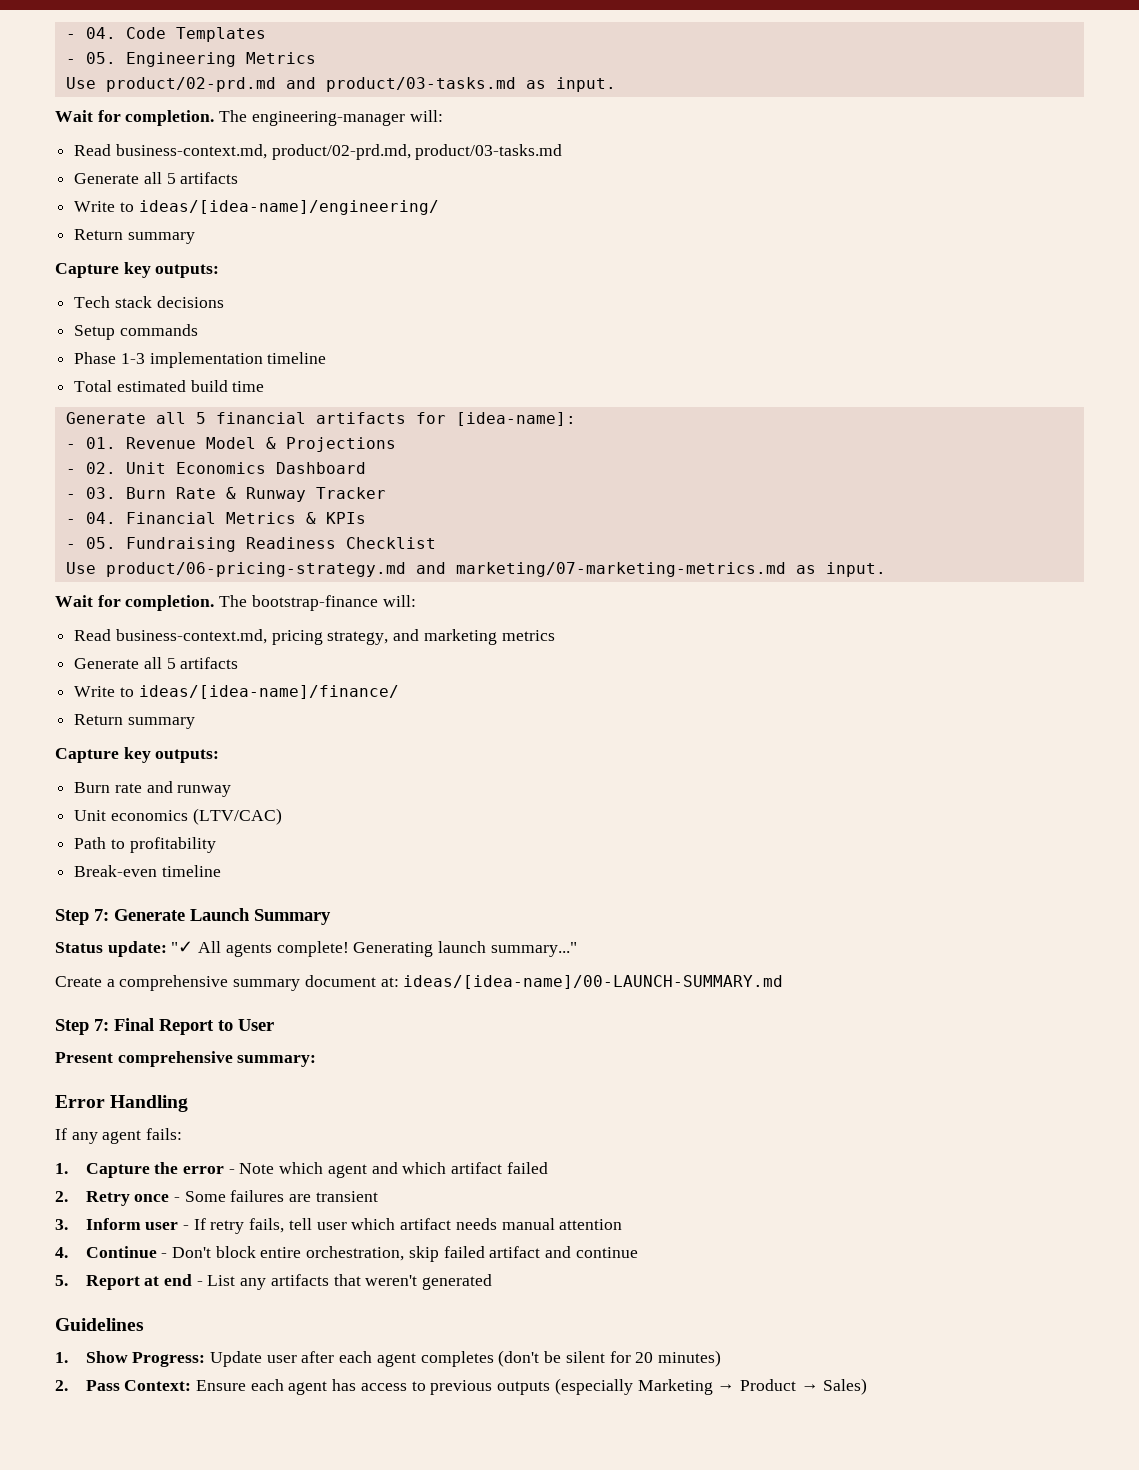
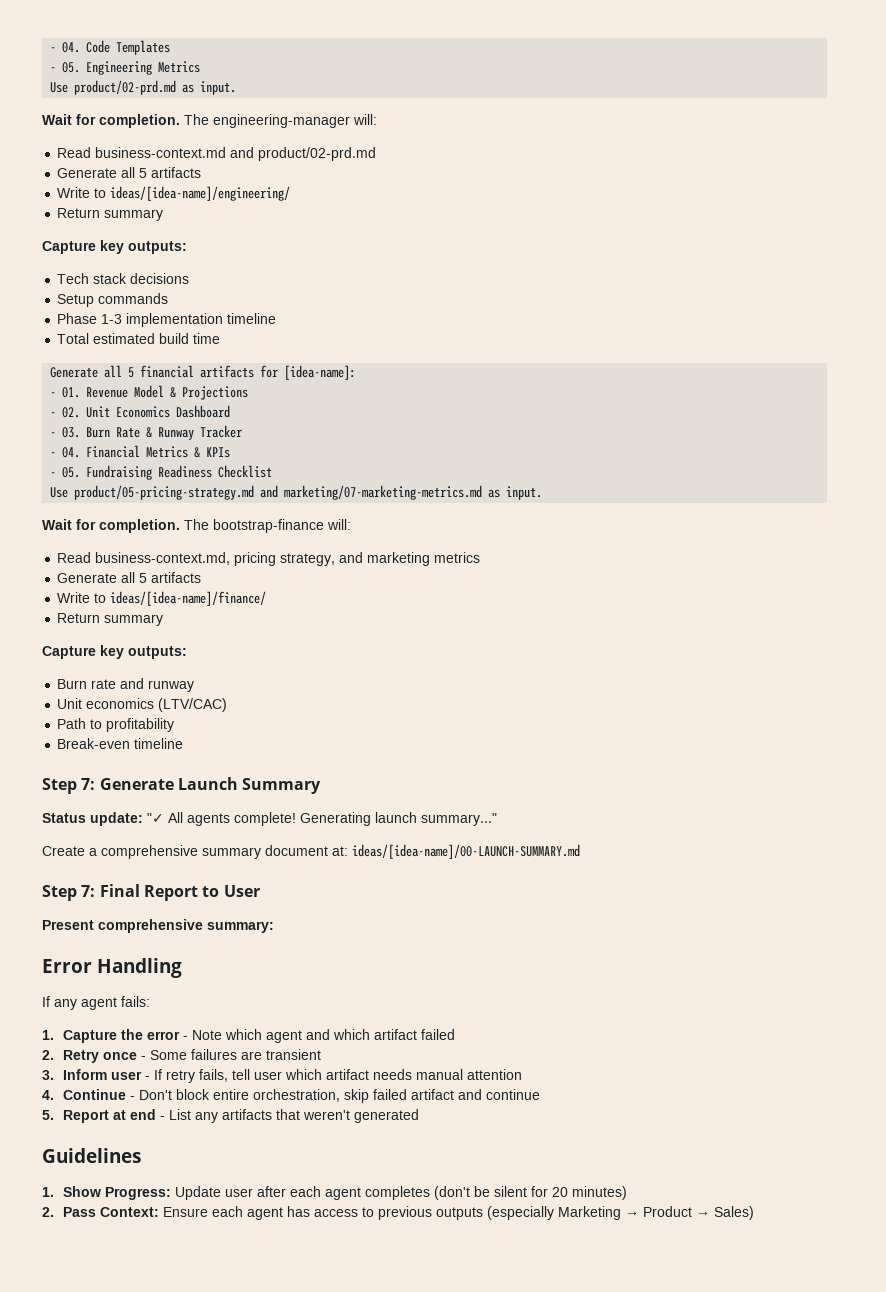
- Use product/02-prd.md and product/03-tasks.md as input.
+ Use product/02-prd.md as input.
- Read business-context.md, product/02-prd.md, product/03-tasks.md
+ Read business-context.md and product/02-prd.md
- Use product/06-pricing-strategy.md and marketing/07-marketing-metrics.md as input.
+ Use product/05-pricing-strategy.md and marketing/07-marketing-metrics.md as input.

